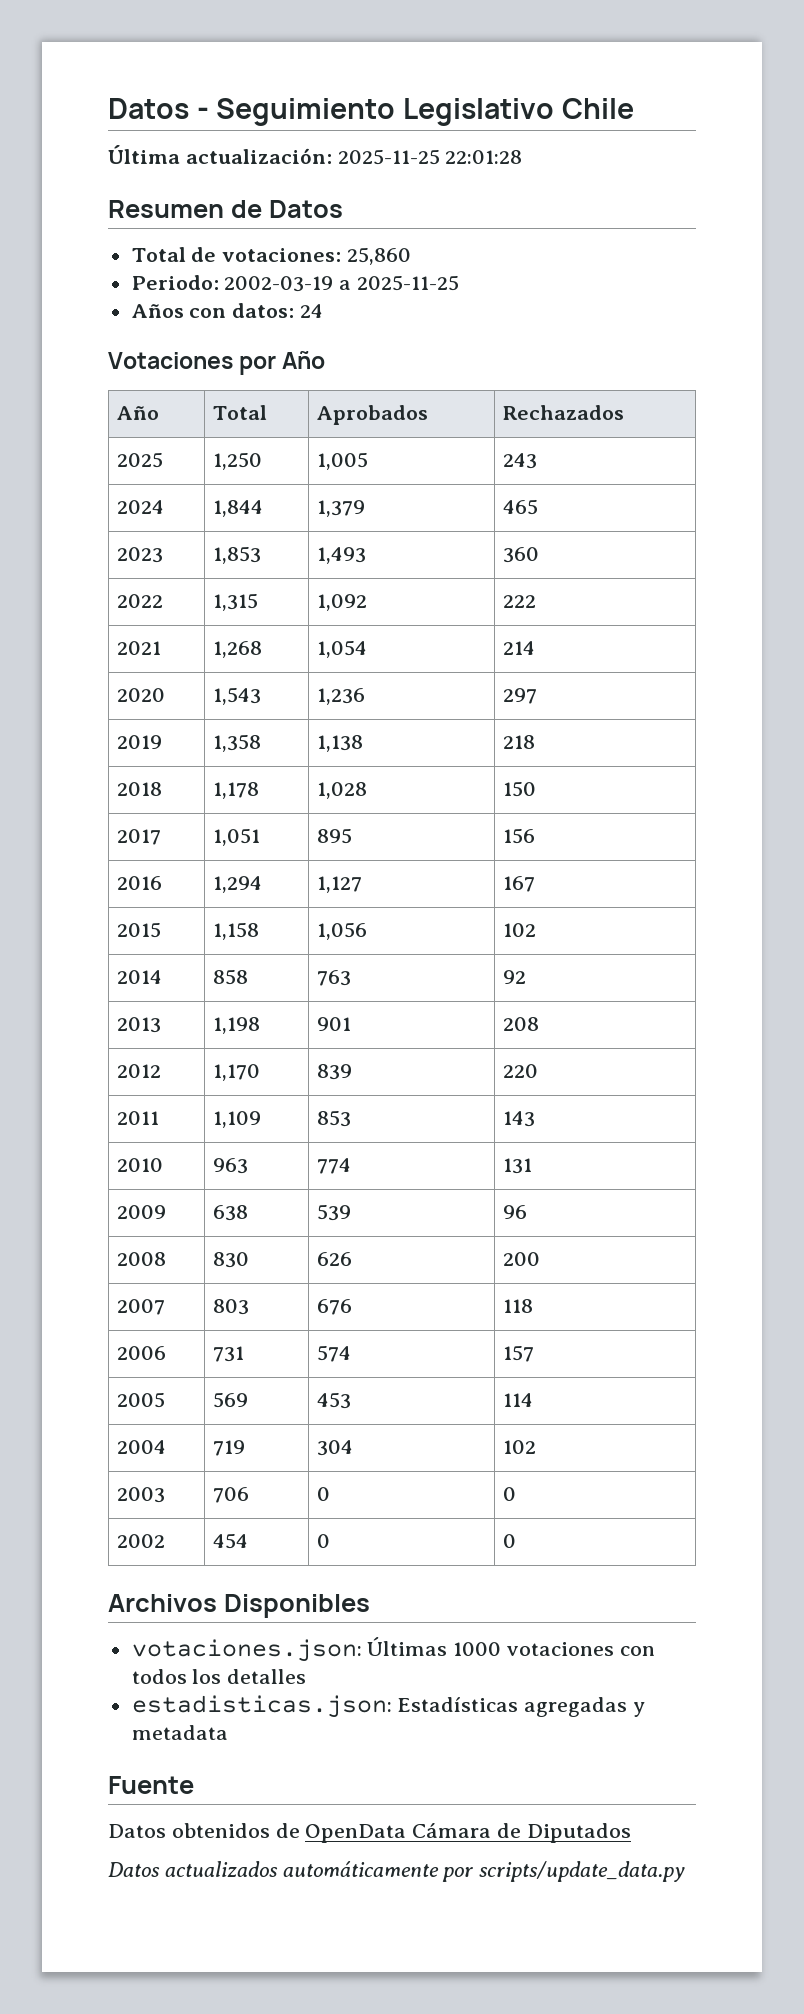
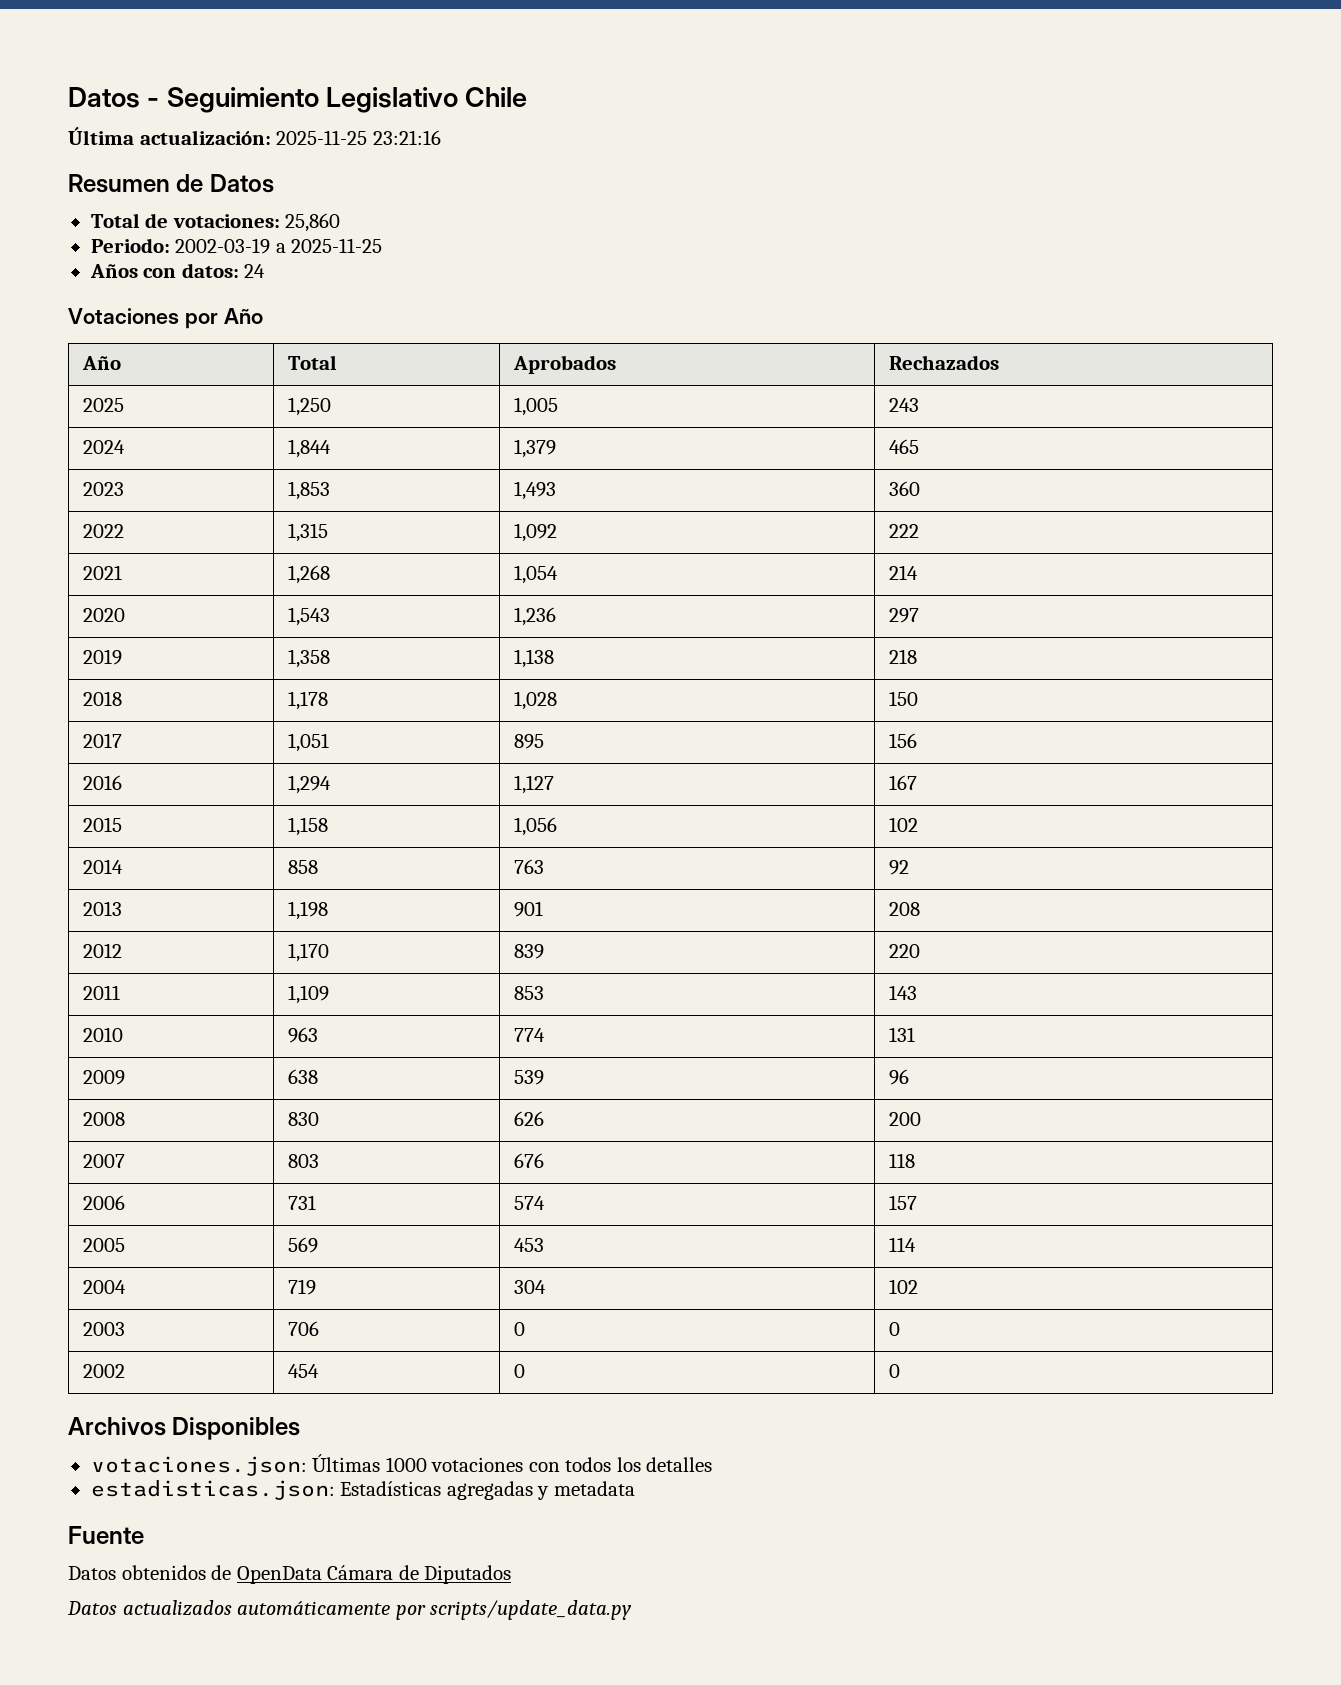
- Última actualización: 2025-11-25 22:01:28
+ Última actualización: 2025-11-25 23:21:16

